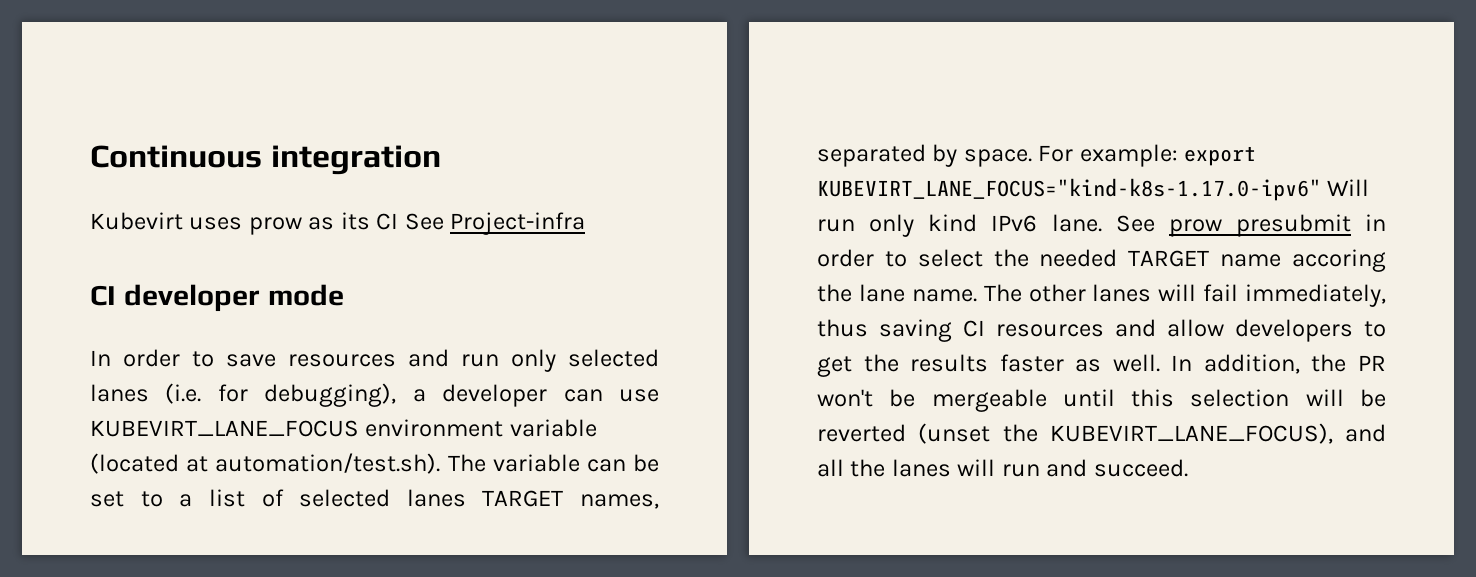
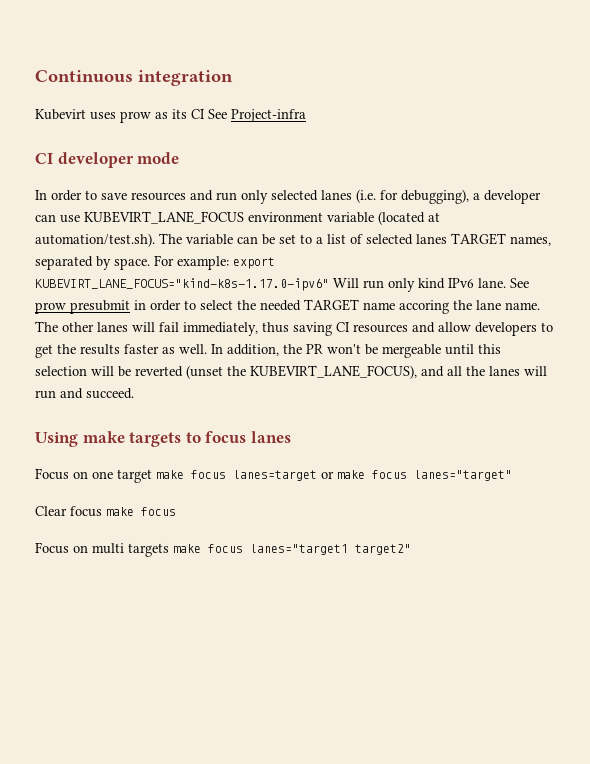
+ Using make targets to focus lanes
+ Focus on one target make focus lanes=target or make focus lanes="target"
+ Clear focus make focus
+ Focus on multi targets make focus lanes="target1 target2"

